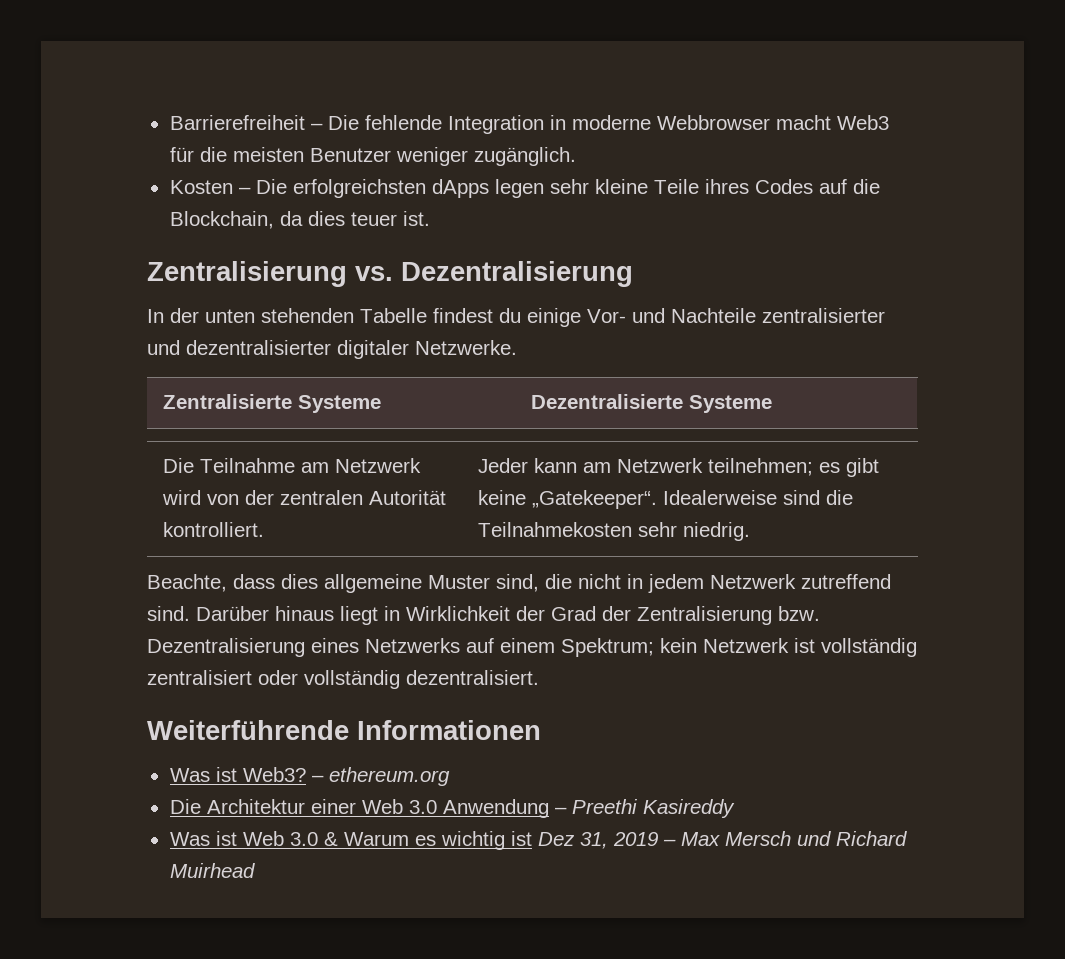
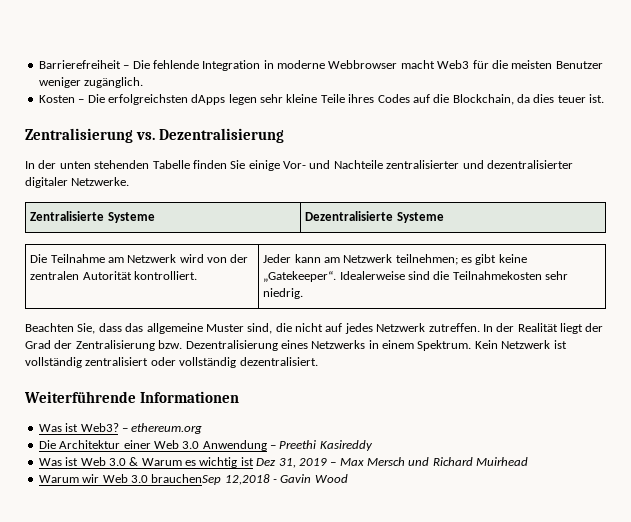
- In der unten stehenden Tabelle findest du einige Vor- und Nachteile zentralisierter und dezentralisierter digitaler Netzwerke.
+ In der unten stehenden Tabelle finden Sie einige Vor- und Nachteile zentralisierter und dezentralisierter digitaler Netzwerke.
- Beachte, dass dies allgemeine Muster sind, die nicht in jedem Netzwerk zutreffend sind. Darüber hinaus liegt in Wirklichkeit der Grad der Zentralisierung bzw. Dezentralisierung eines Netzwerks auf einem Spektrum; kein Netzwerk ist vollständig zentralisiert oder vollständig dezentralisiert.
+ Beachten Sie, dass das allgemeine Muster sind, die nicht auf jedes Netzwerk zutreffen. In der Realität liegt der Grad der Zentralisierung bzw. Dezentralisierung eines Netzwerks in einem Spektrum. Kein Netzwerk ist vollständig zentralisiert oder vollständig dezentralisiert.
+ Warum wir Web 3.0 brauchenSep 12,2018 - Gavin Wood

